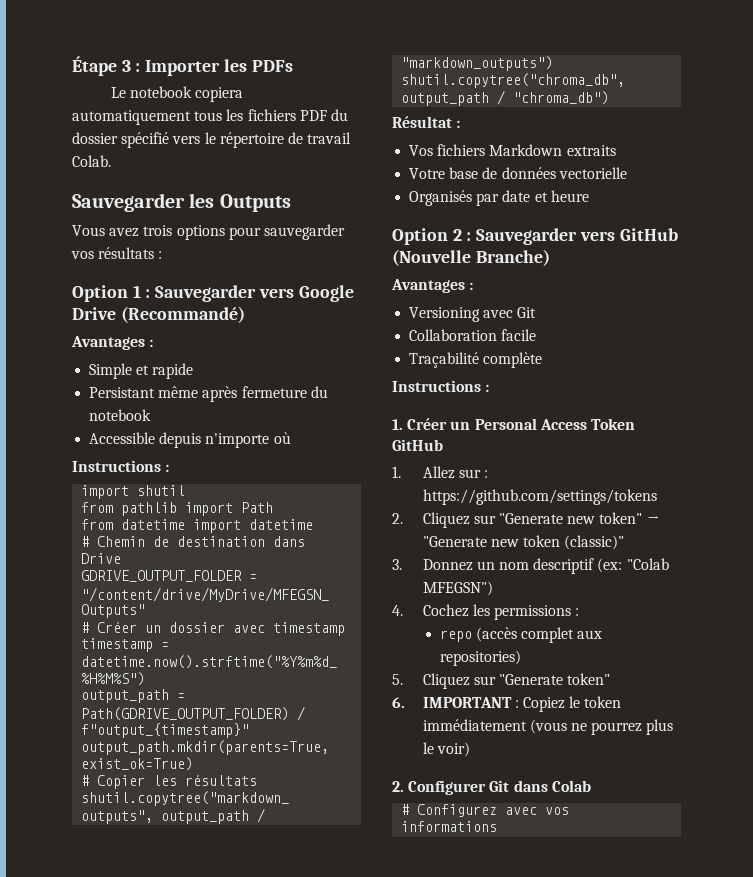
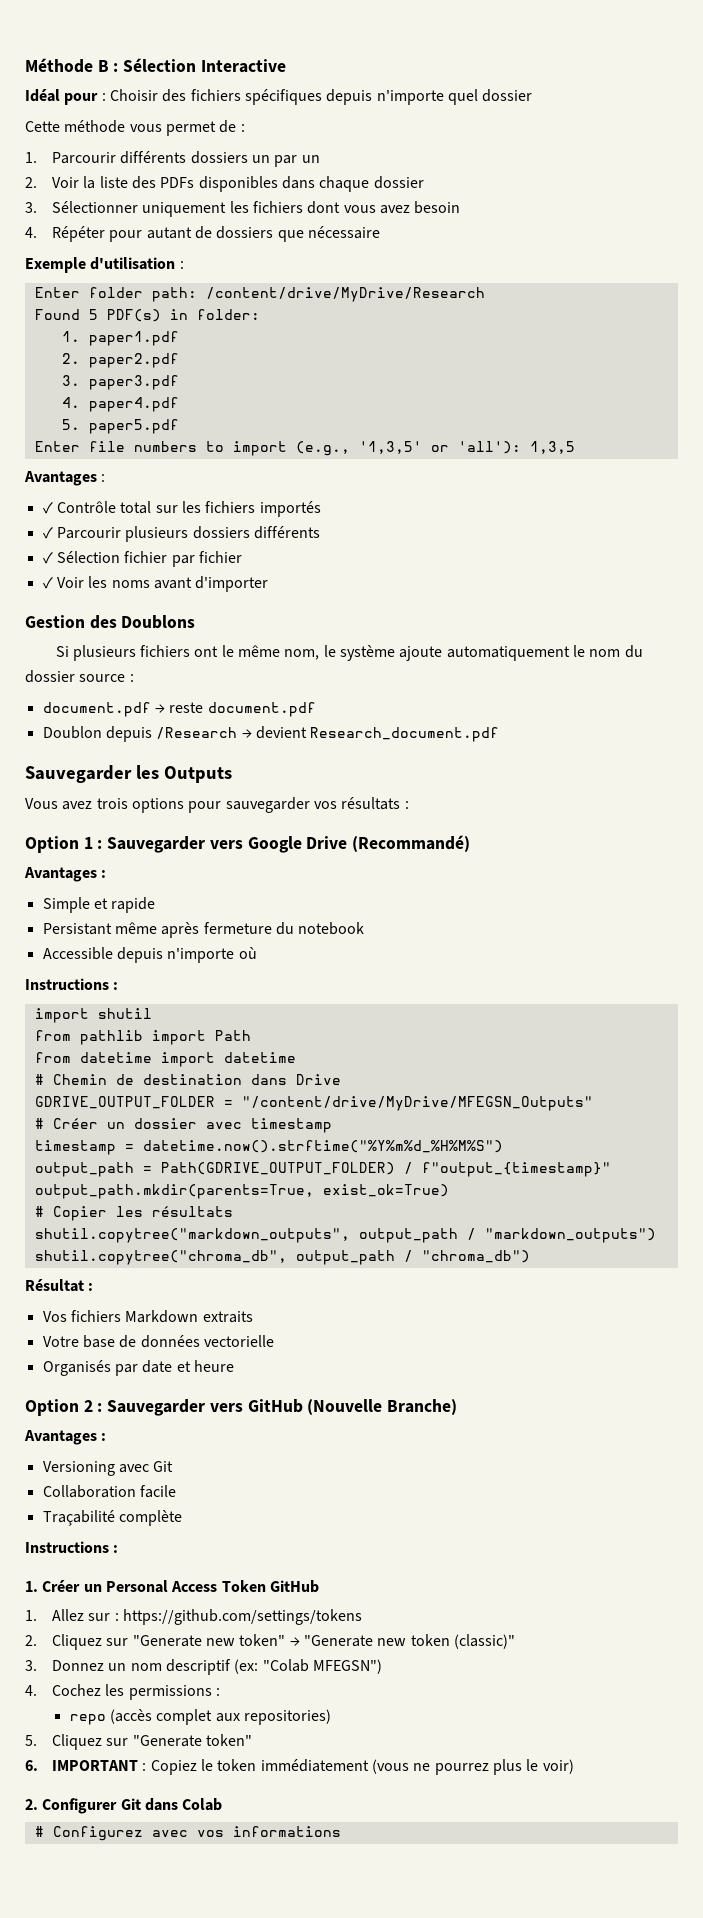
- Étape 3 : Importer les PDFs
- Le notebook copiera automatiquement tous les fichiers PDF du dossier spécifié vers le répertoire de travail Colab.
+ Méthode B : Sélection Interactive
+ Idéal pour : Choisir des fichiers spécifiques depuis n'importe quel dossier
+ Cette méthode vous permet de :
+ 1. Parcourir différents dossiers un par un
+ 2. Voir la liste des PDFs disponibles dans chaque dossier
+ 3. Sélectionner uniquement les fichiers dont vous avez besoin
+ 4. Répéter pour autant de dossiers que nécessaire
+ Exemple d'utilisation :
+ Enter folder path: /content/drive/MyDrive/Research
+ Found 5 PDF(s) in folder:
+ 1. paper1.pdf
+ 2. paper2.pdf
+ 3. paper3.pdf
+ 4. paper4.pdf
+ 5. paper5.pdf
+ Enter file numbers to import (e.g., '1,3,5' or 'all'): 1,3,5
+ Avantages :
+ ✓ Contrôle total sur les fichiers importés
+ ✓ Parcourir plusieurs dossiers différents
+ ✓ Sélection fichier par fichier
+ ✓ Voir les noms avant d'importer
+ Gestion des Doublons
+ Si plusieurs fichiers ont le même nom, le système ajoute automatiquement le nom du dossier source :
+ document.pdf → reste document.pdf
+ Doublon depuis /Research → devient Research_document.pdf

